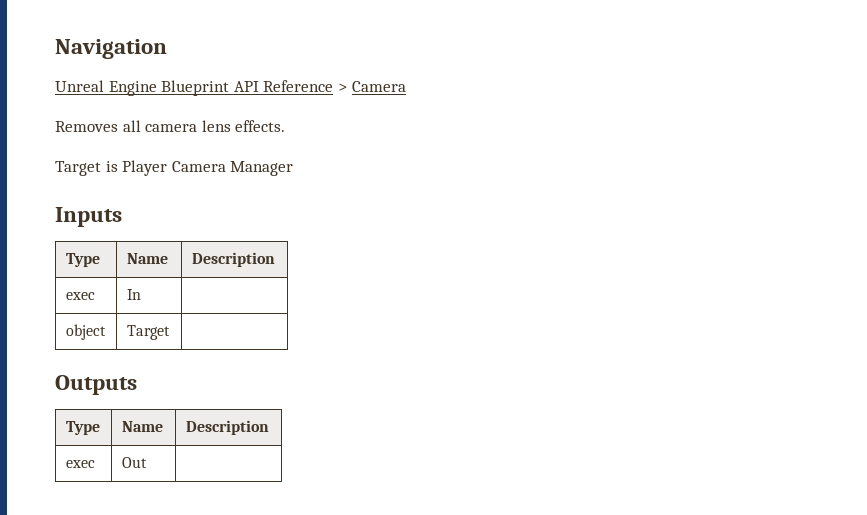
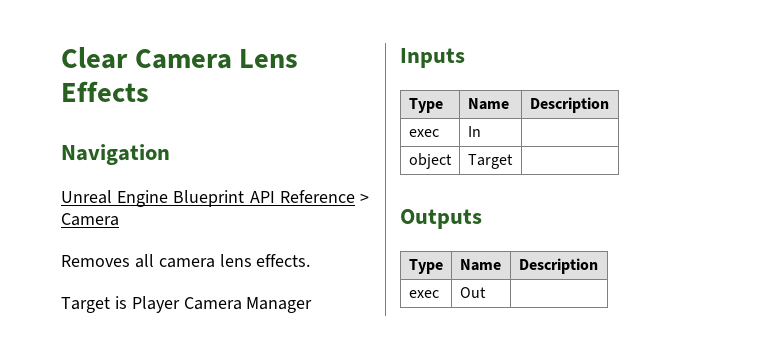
+ Clear Camera Lens Effects

